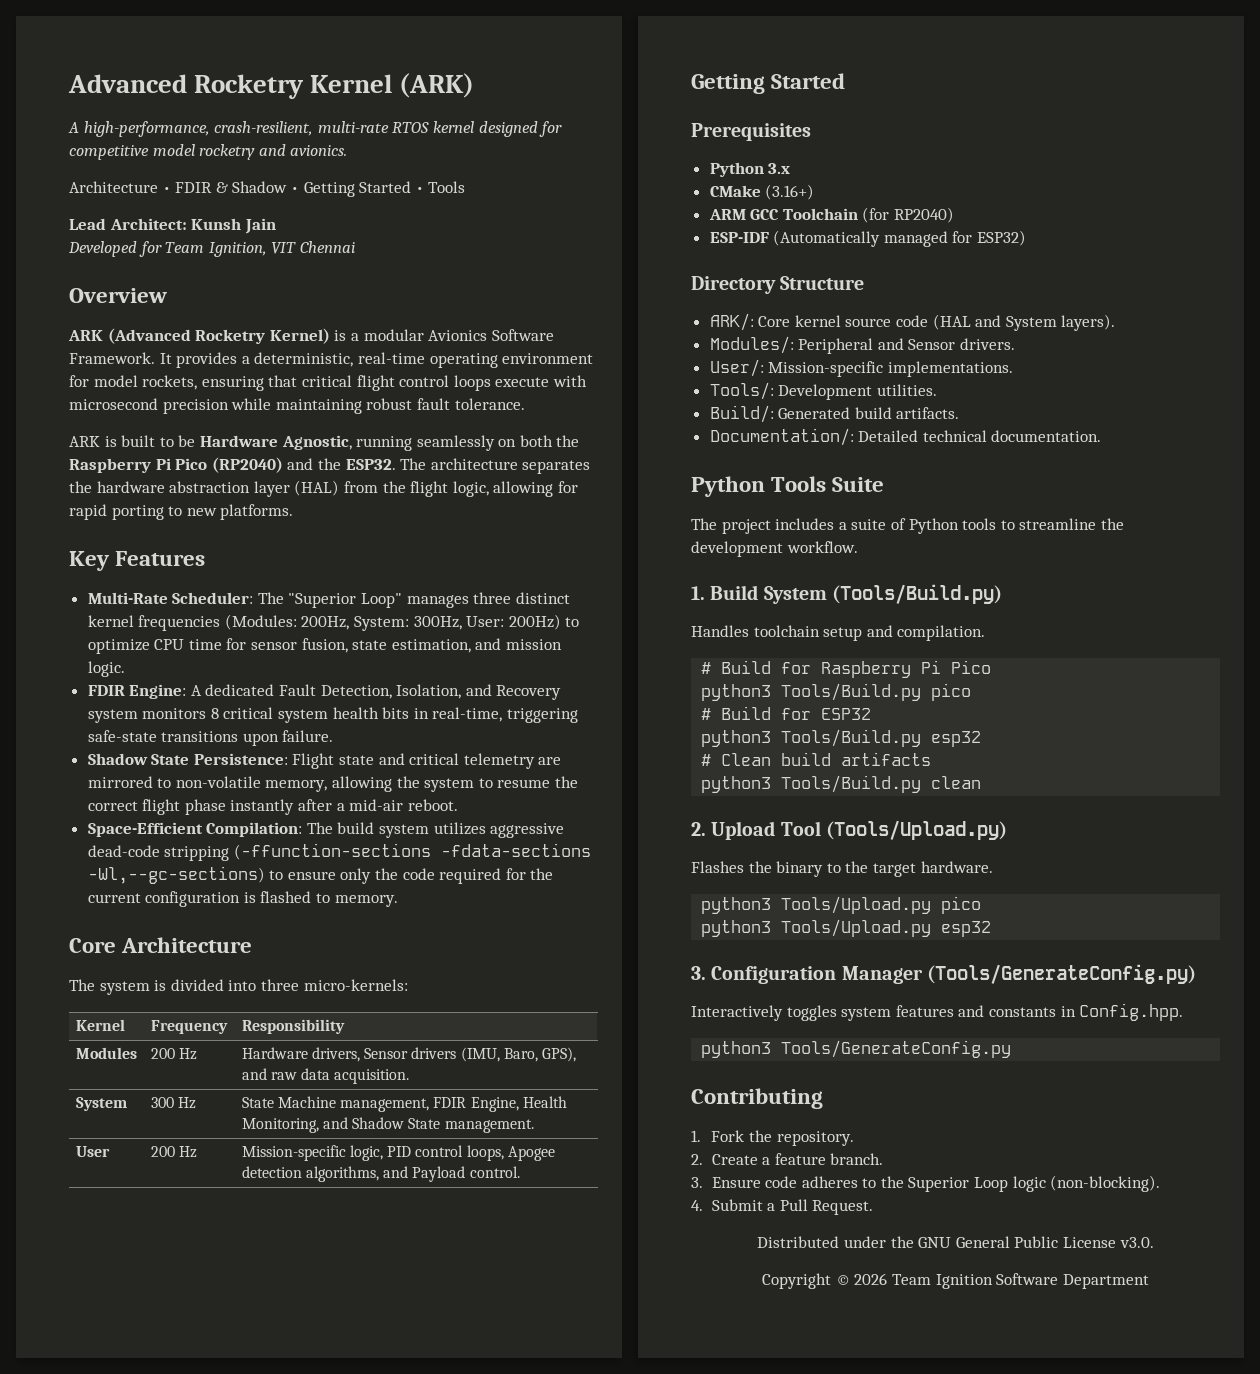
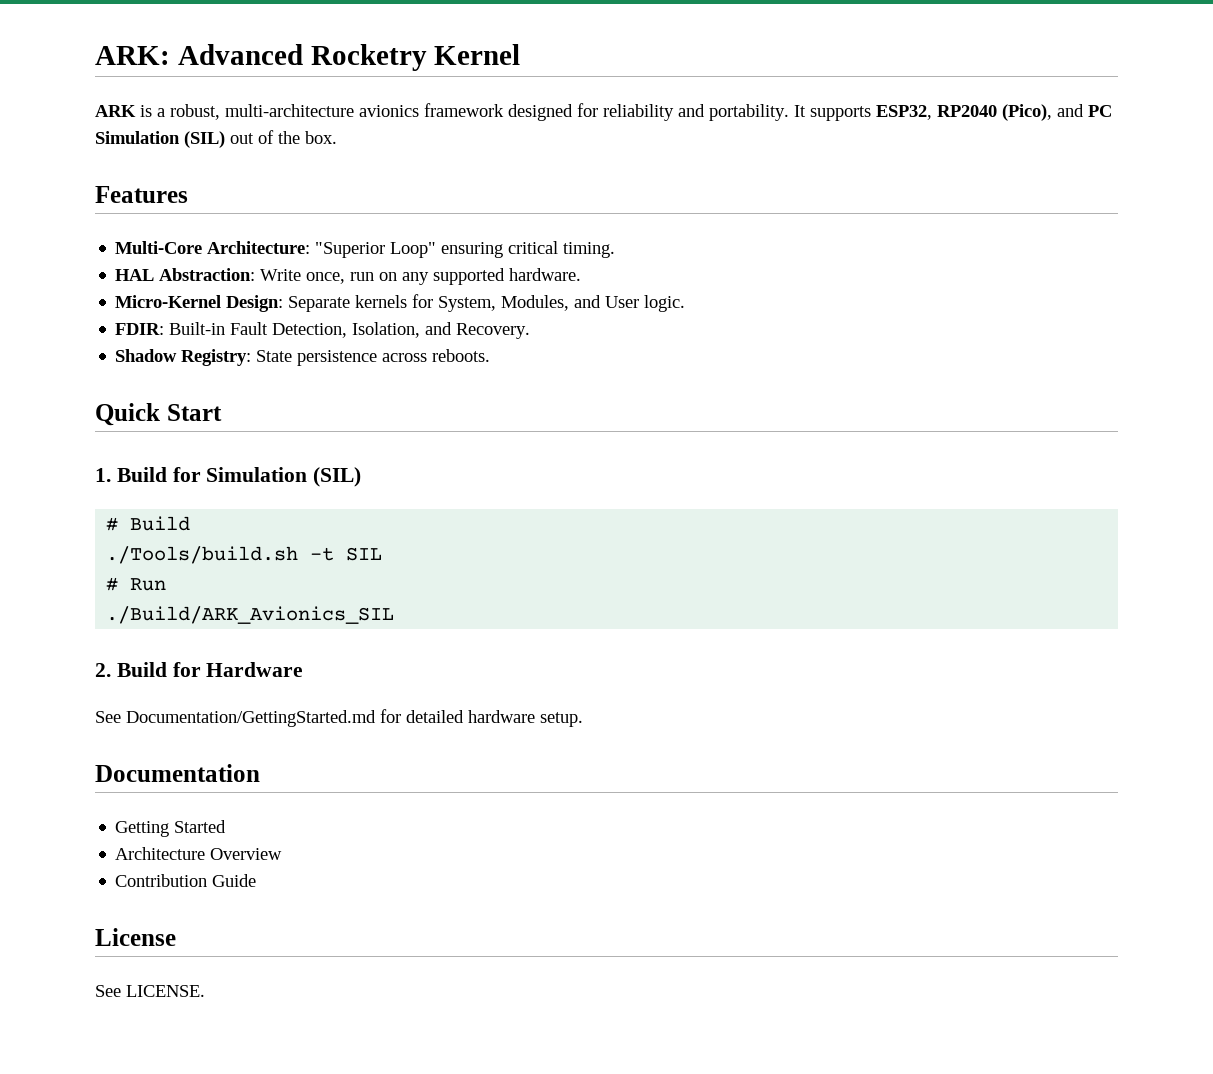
- Advanced Rocketry Kernel (ARK)
- A high-performance, crash-resilient, multi-rate RTOS kernel designed for competitive model rocketry and avionics.
- Architecture • FDIR & Shadow • Getting Started • Tools
- Lead Architect: Kunsh Jain
- Developed for Team Ignition, VIT Chennai
- Overview
- ARK (Advanced Rocketry Kernel) is a modular Avionics Software Framework. It provides a deterministic, real-time operating environment for model rockets, ensuring that critical flight control loops execute with microsecond precision while maintaining robust fault tolerance.
- ARK is built to be Hardware Agnostic, running seamlessly on both the Raspberry Pi Pico (RP2040) and the ESP32. The architecture separates the hardware abstraction layer (HAL) from the flight logic, allowing for rapid porting to new platforms.
- Key Features
- Multi-Rate Scheduler: The "Superior Loop" manages three distinct kernel frequencies (Modules: 200Hz, System: 300Hz, User: 200Hz) to optimize CPU time for sensor fusion, state estimation, and mission logic.
- FDIR Engine: A dedicated Fault Detection, Isolation, and Recovery system monitors 8 critical system health bits in real-time, triggering safe-state transitions upon failure.
- Shadow State Persistence: Flight state and critical telemetry are mirrored to non-volatile memory, allowing the system to resume the correct flight phase instantly after a mid-air reboot.
- Space-Efficient Compilation: The build system utilizes aggressive dead-code stripping (-ffunction-sections -fdata-sections -Wl,--gc-sections) to ensure only the code required for the current configuration is flashed to memory.
- Core Architecture
- The system is divided into three micro-kernels:
- Kernel | Frequency | Responsibility
- Modules | 200 Hz | Hardware drivers, Sensor drivers (IMU, Baro, GPS), and raw data acquisition.
- System | 300 Hz | State Machine management, FDIR Engine, Health Monitoring, and Shadow State management.
- User | 200 Hz | Mission-specific logic, PID control loops, Apogee detection algorithms, and Payload control.
+ ARK: Advanced Rocketry Kernel
+ ARK is a robust, multi-architecture avionics framework designed for reliability and portability. It supports ESP32, RP2040 (Pico), and PC Simulation (SIL) out of the box.
+ Features
+ Multi-Core Architecture: "Superior Loop" ensuring critical timing.
+ HAL Abstraction: Write once, run on any supported hardware.
+ Micro-Kernel Design: Separate kernels for System, Modules, and User logic.
+ FDIR: Built-in Fault Detection, Isolation, and Recovery.
+ Shadow Registry: State persistence across reboots.
+ Quick Start
+ 1. Build for Simulation (SIL)
+ # Build
+ ./Tools/build.sh -t SIL
+ # Run
+ ./Build/ARK_Avionics_SIL
+ 2. Build for Hardware
+ See Documentation/GettingStarted.md for detailed hardware setup.
+ Documentation
  Getting Started
- Prerequisites
- Python 3.x
- CMake (3.16+)
- ARM GCC Toolchain (for RP2040)
- ESP-IDF (Automatically managed for ESP32)
- Directory Structure
- ARK/: Core kernel source code (HAL and System layers).
- Modules/: Peripheral and Sensor drivers.
- User/: Mission-specific implementations.
- Tools/: Development utilities.
- Build/: Generated build artifacts.
- Documentation/: Detailed technical documentation.
- Python Tools Suite
- The project includes a suite of Python tools to streamline the development workflow.
- 1. Build System (Tools/Build.py)
- Handles toolchain setup and compilation.
- # Build for Raspberry Pi Pico
- python3 Tools/Build.py pico
- # Build for ESP32
- python3 Tools/Build.py esp32
- # Clean build artifacts
- python3 Tools/Build.py clean
- 2. Upload Tool (Tools/Upload.py)
- Flashes the binary to the target hardware.
- python3 Tools/Upload.py pico
- python3 Tools/Upload.py esp32
- 3. Configuration Manager (Tools/GenerateConfig.py)
- Interactively toggles system features and constants in Config.hpp.
- python3 Tools/GenerateConfig.py
- Contributing
- 1. Fork the repository.
- 2. Create a feature branch.
- 3. Ensure code adheres to the Superior Loop logic (non-blocking).
- 4. Submit a Pull Request.
- Distributed under the GNU General Public License v3.0.
- Copyright © 2026 Team Ignition Software Department
+ Architecture Overview
+ Contribution Guide
+ License
+ See LICENSE.

